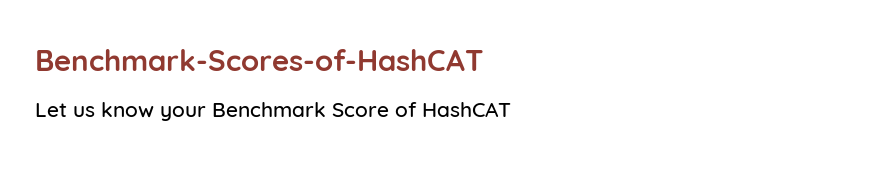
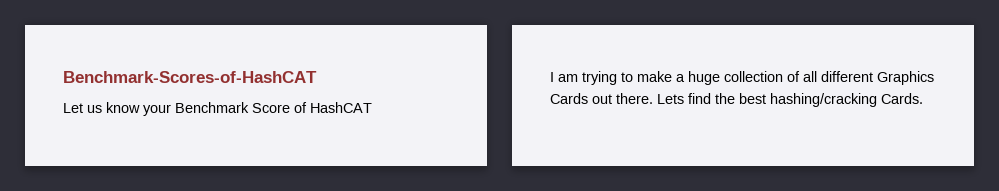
+ I am trying to make a huge collection of all different Graphics Cards out there. Lets find the best hashing/cracking Cards.

